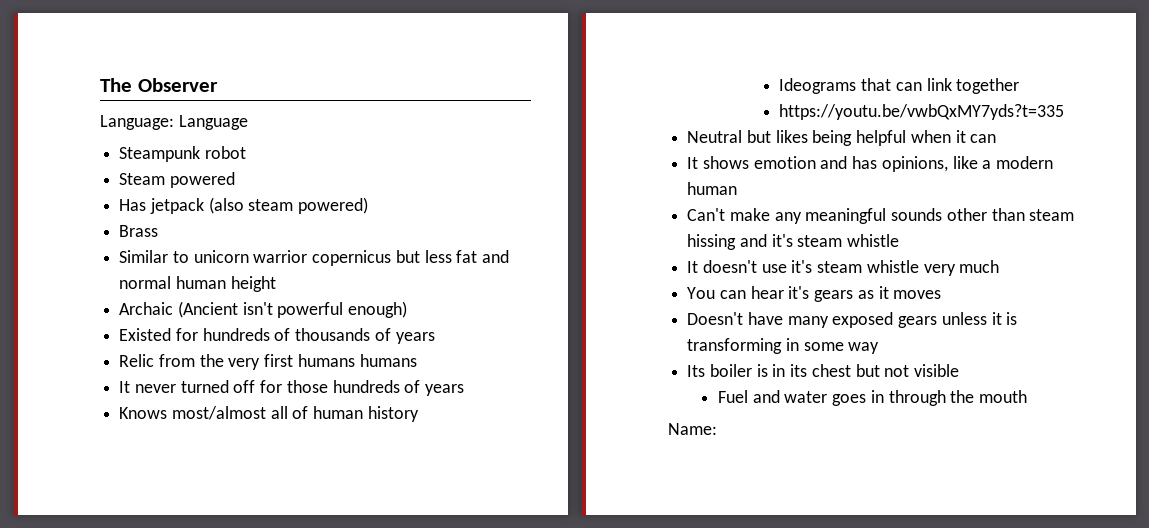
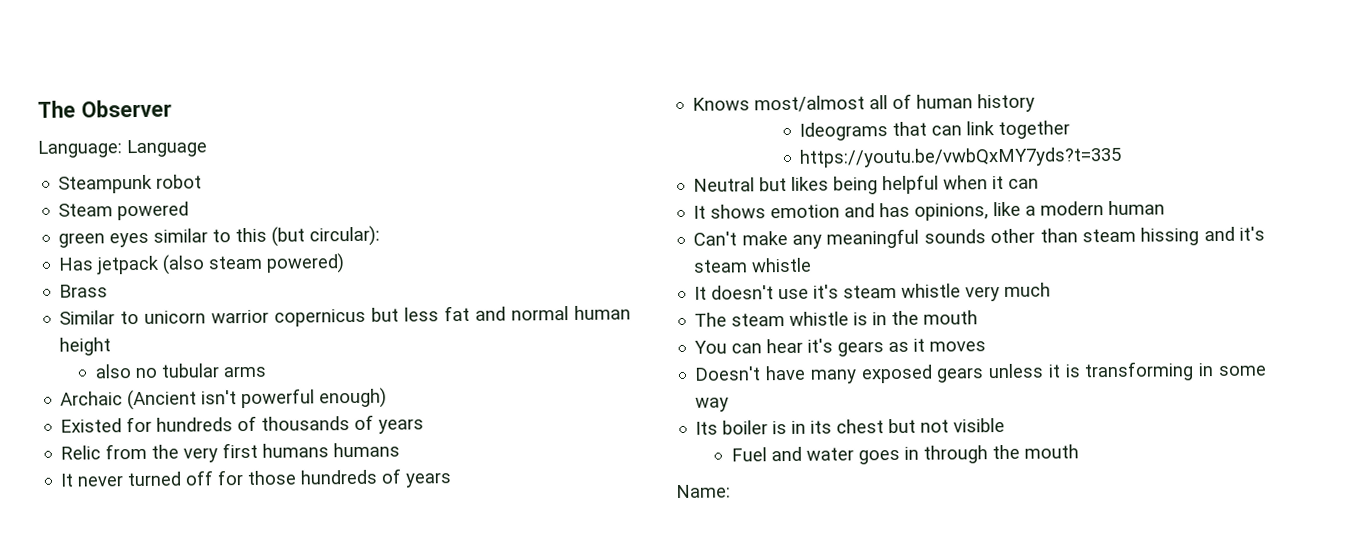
+ green eyes similar to this (but circular):
+ also no tubular arms
+ The steam whistle is in the mouth

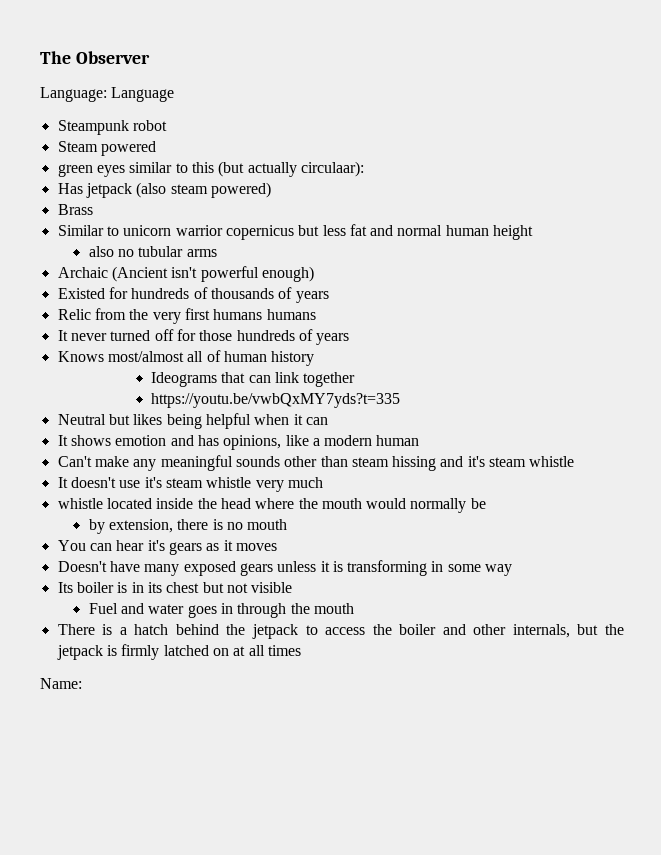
- green eyes similar to this (but circular):
+ green eyes similar to this (but actually circulaar):
- The steam whistle is in the mouth
+ whistle located inside the head where the mouth would normally be
+ by extension, there is no mouth
+ There is a hatch behind the jetpack to access the boiler and other internals, but the jetpack is firmly latched on at all times

